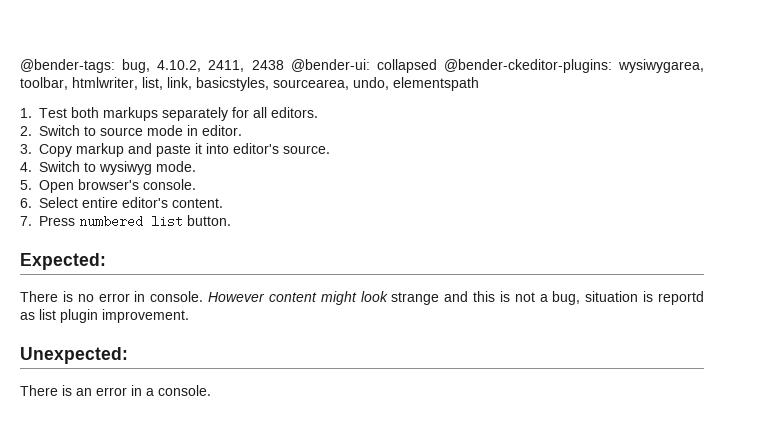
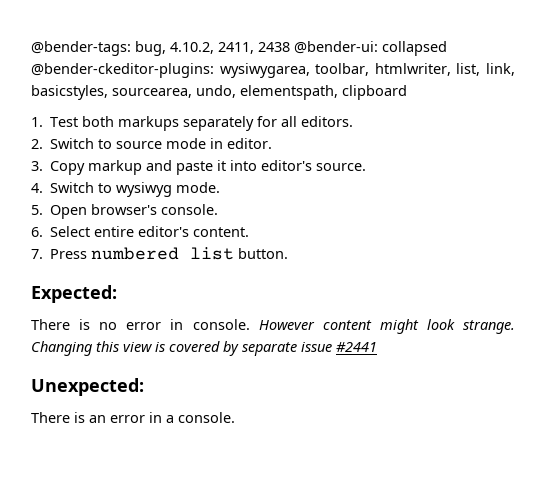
- @bender-tags: bug, 4.10.2, 2411, 2438 @bender-ui: collapsed @bender-ckeditor-plugins: wysiwygarea, toolbar, htmlwriter, list, link, basicstyles, sourcearea, undo, elementspath
+ @bender-tags: bug, 4.10.2, 2411, 2438 @bender-ui: collapsed @bender-ckeditor-plugins: wysiwygarea, toolbar, htmlwriter, list, link, basicstyles, sourcearea, undo, elementspath, clipboard
- However content might look strange and this is not a bug, situation is reportd as list plugin improvement.
+ However content might look strange. Changing this view is covered by separate issue #2441

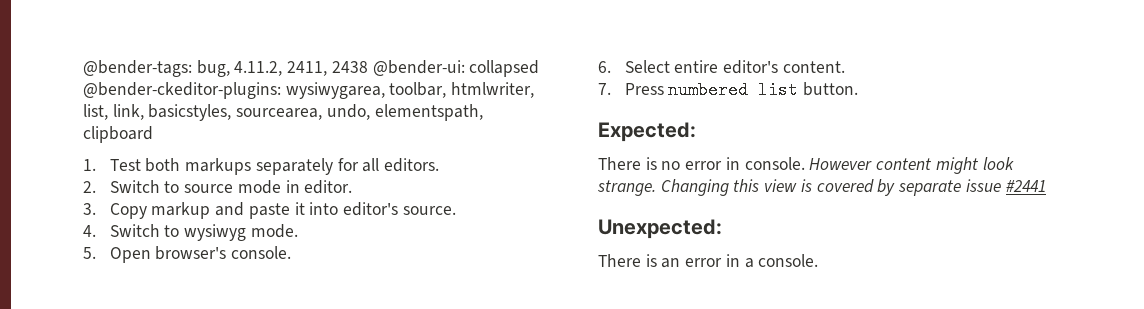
- @bender-tags: bug, 4.10.2, 2411, 2438 @bender-ui: collapsed @bender-ckeditor-plugins: wysiwygarea, toolbar, htmlwriter, list, link, basicstyles, sourcearea, undo, elementspath, clipboard
+ @bender-tags: bug, 4.11.2, 2411, 2438 @bender-ui: collapsed @bender-ckeditor-plugins: wysiwygarea, toolbar, htmlwriter, list, link, basicstyles, sourcearea, undo, elementspath, clipboard

